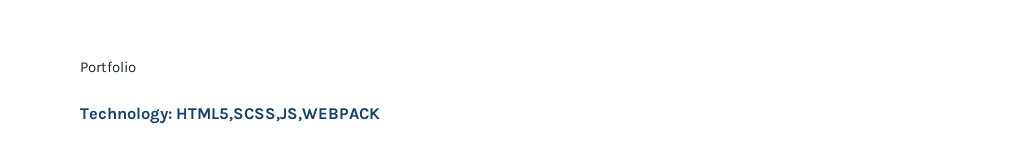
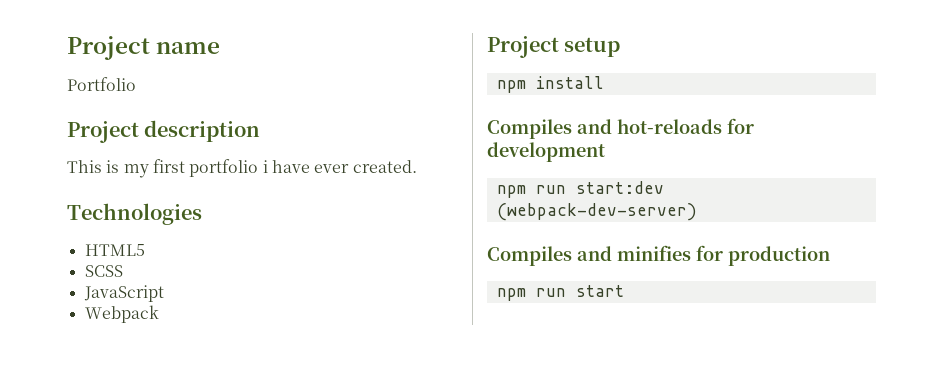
+ Project name
- Technology: HTML5,SCSS,JS,WEBPACK
+ Project description
+ This is my first portfolio i have ever created.
+ Technologies
+ HTML5
+ SCSS
+ JavaScript
+ Webpack
+ Project setup
+ npm install
+ Compiles and hot-reloads for development
+ npm run start:dev (webpack-dev-server)
+ Compiles and minifies for production
+ npm run start

